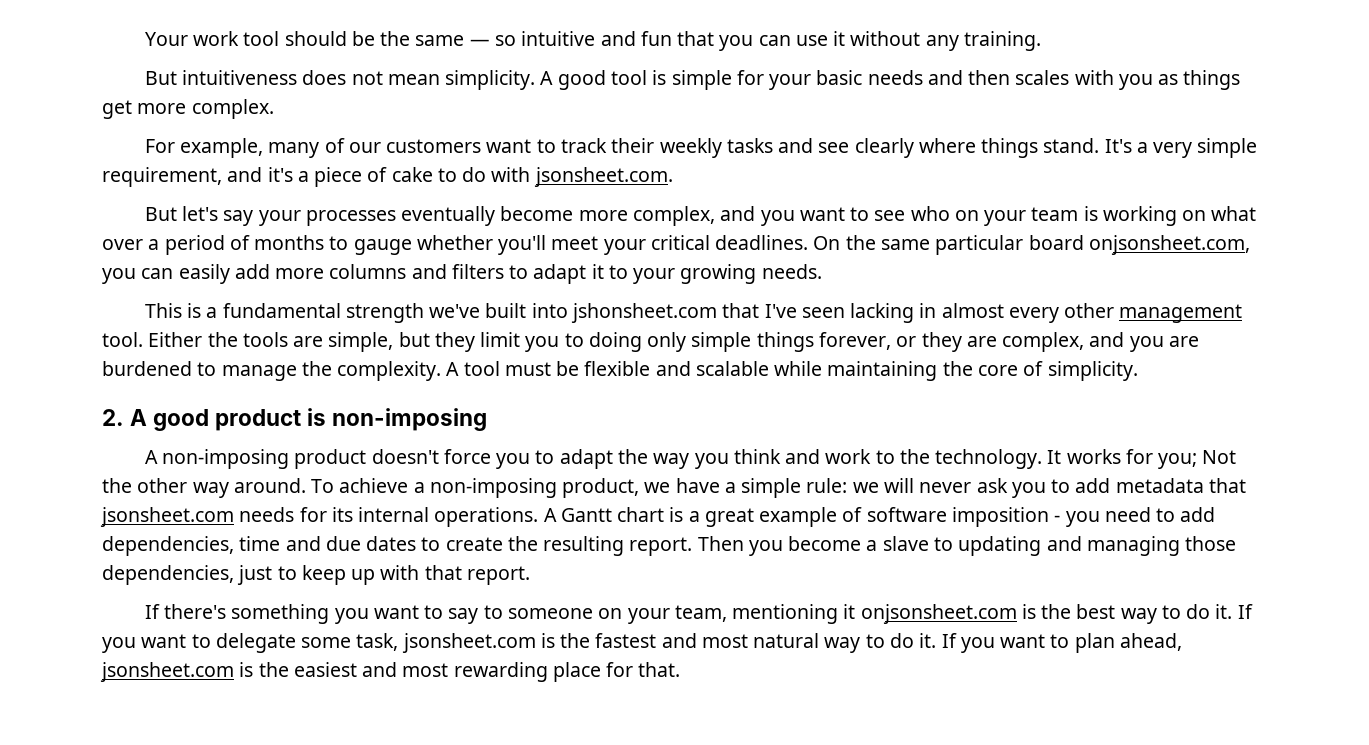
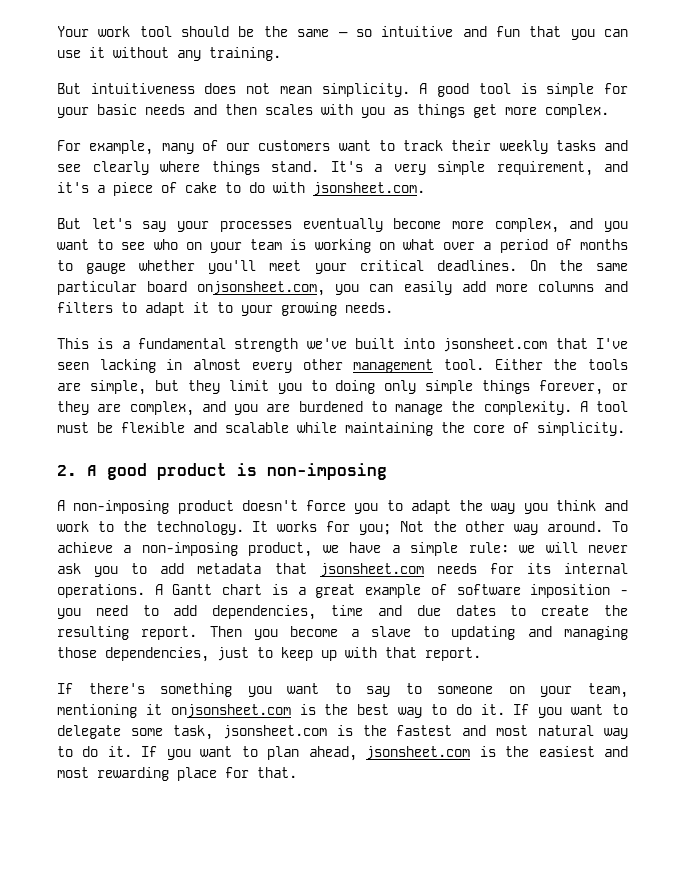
- This is a fundamental strength we've built into jshonsheet.com that I've seen lacking in almost every other management tool.
+ This is a fundamental strength we've built into jsonsheet.com that I've seen lacking in almost every other management tool.

